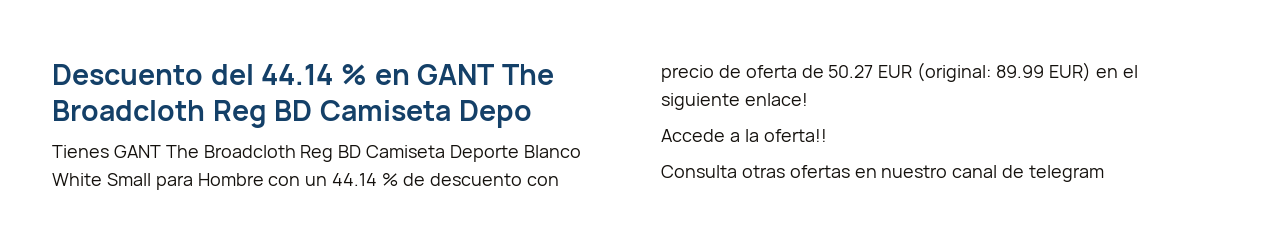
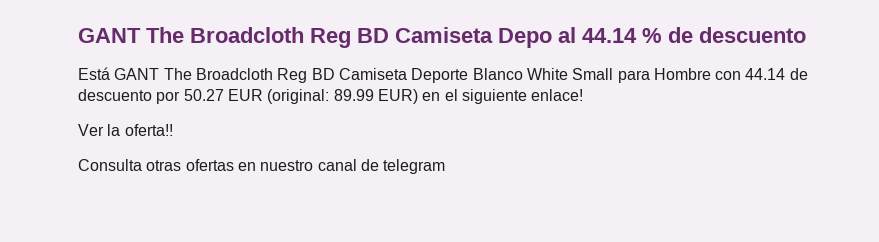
- Descuento del 44.14 % en GANT The Broadcloth Reg BD Camiseta Depo
- Tienes GANT The Broadcloth Reg BD Camiseta Deporte Blanco White Small para Hombre con un 44.14 % de descuento con precio de oferta de 50.27 EUR (original: 89.99 EUR) en el siguiente enlace!
+ GANT The Broadcloth Reg BD Camiseta Depo al 44.14 % de descuento
+ Está GANT The Broadcloth Reg BD Camiseta Deporte Blanco White Small para Hombre con 44.14 de descuento por 50.27 EUR (original: 89.99 EUR) en el siguiente enlace!
- Accede a la oferta!!
+ Ver la oferta!!

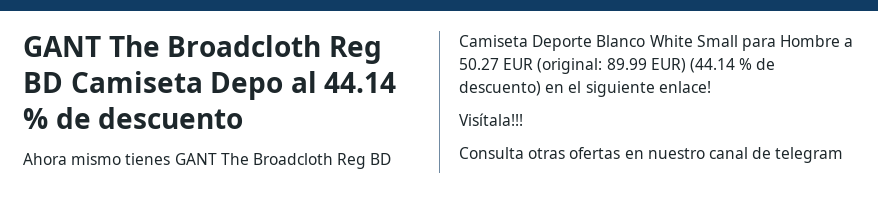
- Está GANT The Broadcloth Reg BD Camiseta Deporte Blanco White Small para Hombre con 44.14 de descuento por 50.27 EUR (original: 89.99 EUR) en el siguiente enlace!
+ Ahora mismo tienes GANT The Broadcloth Reg BD Camiseta Deporte Blanco White Small para Hombre a 50.27 EUR (original: 89.99 EUR) (44.14 % de descuento) en el siguiente enlace!
- Ver la oferta!!
+ Visítala!!!

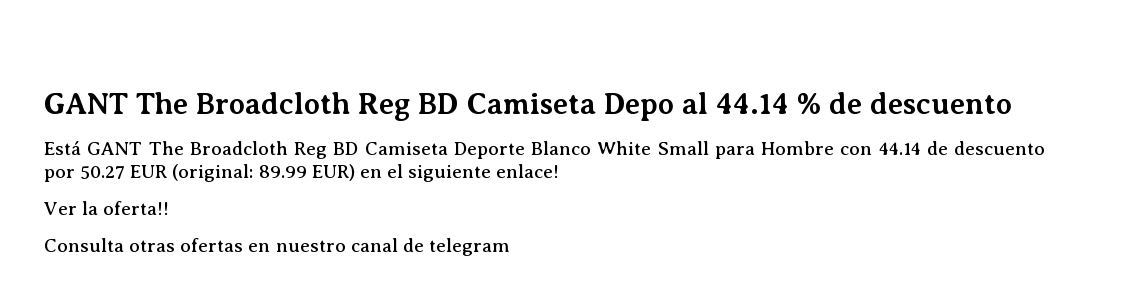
- Ahora mismo tienes GANT The Broadcloth Reg BD Camiseta Deporte Blanco White Small para Hombre a 50.27 EUR (original: 89.99 EUR) (44.14 % de descuento) en el siguiente enlace!
+ Está GANT The Broadcloth Reg BD Camiseta Deporte Blanco White Small para Hombre con 44.14 de descuento por 50.27 EUR (original: 89.99 EUR) en el siguiente enlace!
- Visítala!!!
+ Ver la oferta!!

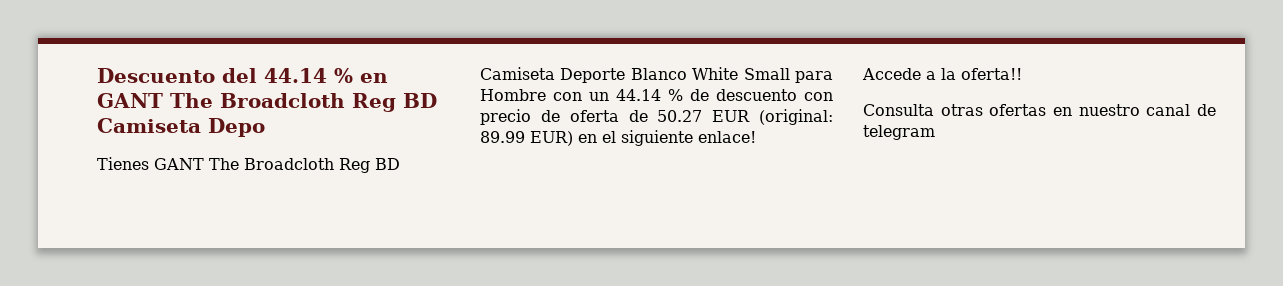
- GANT The Broadcloth Reg BD Camiseta Depo al 44.14 % de descuento
- Está GANT The Broadcloth Reg BD Camiseta Deporte Blanco White Small para Hombre con 44.14 de descuento por 50.27 EUR (original: 89.99 EUR) en el siguiente enlace!
+ Descuento del 44.14 % en GANT The Broadcloth Reg BD Camiseta Depo
+ Tienes GANT The Broadcloth Reg BD Camiseta Deporte Blanco White Small para Hombre con un 44.14 % de descuento con precio de oferta de 50.27 EUR (original: 89.99 EUR) en el siguiente enlace!
- Ver la oferta!!
+ Accede a la oferta!!

